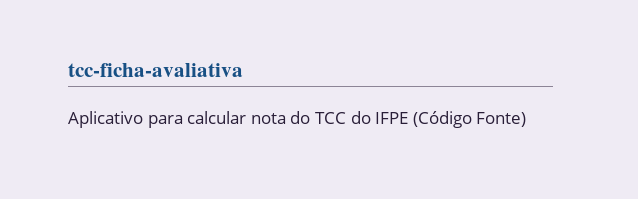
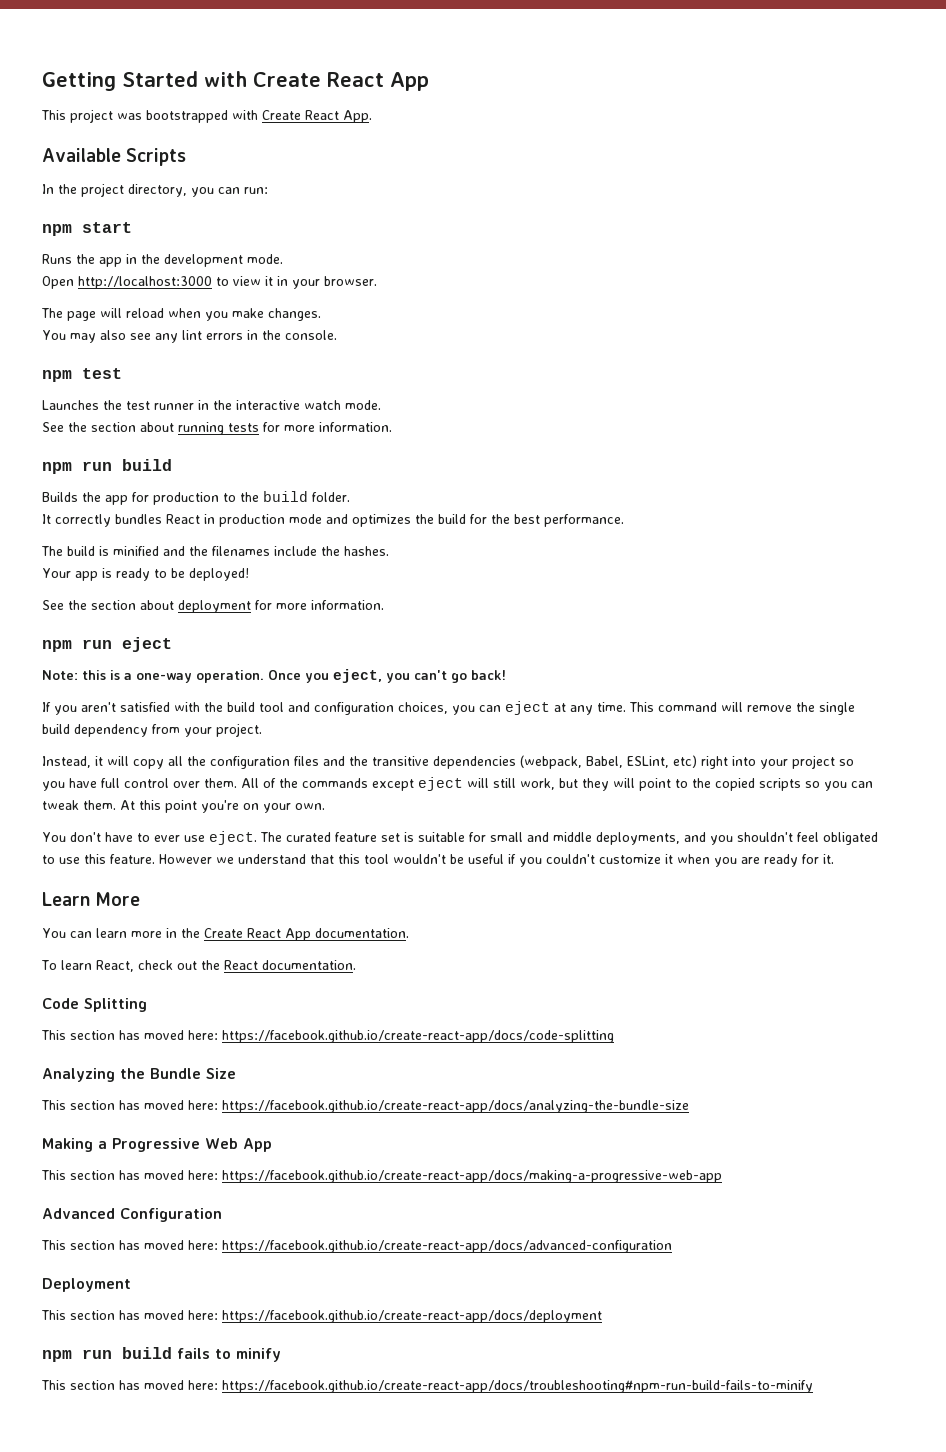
- tcc-ficha-avaliativa
- Aplicativo para calcular nota do TCC do IFPE (Código Fonte)
+ Getting Started with Create React App
+ This project was bootstrapped with Create React App.
+ Available Scripts
+ In the project directory, you can run:
+ npm start
+ Runs the app in the development mode.
+ Open http://localhost:3000 to view it in your browser.
+ The page will reload when you make changes.
+ You may also see any lint errors in the console.
+ npm test
+ Launches the test runner in the interactive watch mode.
+ See the section about running tests for more information.
+ npm run build
+ Builds the app for production to the build folder.
+ It correctly bundles React in production mode and optimizes the build for the best performance.
+ The build is minified and the filenames include the hashes.
+ Your app is ready to be deployed!
+ See the section about deployment for more information.
+ npm run eject
+ Note: this is a one-way operation. Once you eject, you can't go back!
+ If you aren't satisfied with the build tool and configuration choices, you can eject at any time. This command will remove the single build dependency from your project.
+ Instead, it will copy all the configuration files and the transitive dependencies (webpack, Babel, ESLint, etc) right into your project so you have full control over them. All of the commands except eject will still work, but they will point to the copied scripts so you can tweak them. At this point you're on your own.
+ You don't have to ever use eject. The curated feature set is suitable for small and middle deployments, and you shouldn't feel obligated to use this feature. However we understand that this tool wouldn't be useful if you couldn't customize it when you are ready for it.
+ Learn More
+ You can learn more in the Create React App documentation.
+ To learn React, check out the React documentation.
+ Code Splitting
+ This section has moved here: https://facebook.github.io/create-react-app/docs/code-splitting
+ Analyzing the Bundle Size
+ This section has moved here: https://facebook.github.io/create-react-app/docs/analyzing-the-bundle-size
+ Making a Progressive Web App
+ This section has moved here: https://facebook.github.io/create-react-app/docs/making-a-progressive-web-app
+ Advanced Configuration
+ This section has moved here: https://facebook.github.io/create-react-app/docs/advanced-configuration
+ Deployment
+ This section has moved here: https://facebook.github.io/create-react-app/docs/deployment
+ npm run build fails to minify
+ This section has moved here: https://facebook.github.io/create-react-app/docs/troubleshooting#npm-run-build-fails-to-minify

